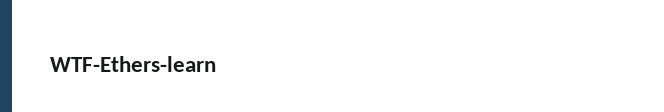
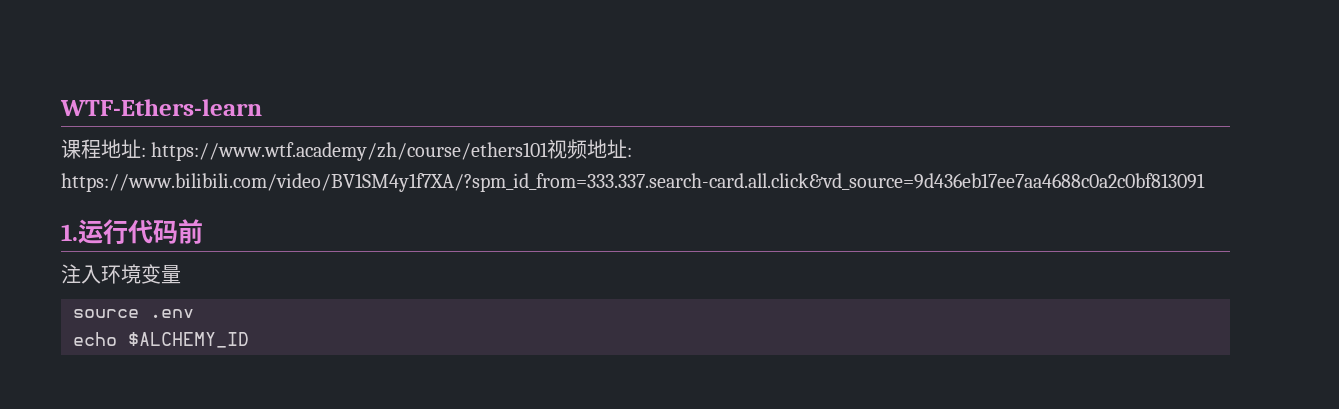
+ 课程地址: https://www.wtf.academy/zh/course/ethers101视频地址: https://www.bilibili.com/video/BV1SM4y1f7XA/?spm_id_from=333.337.search-card.all.click&vd_source=9d436eb17ee7aa4688c0a2c0bf813091
+ 1.运行代码前
+ 注入环境变量
+ source .env
+ echo $ALCHEMY_ID

